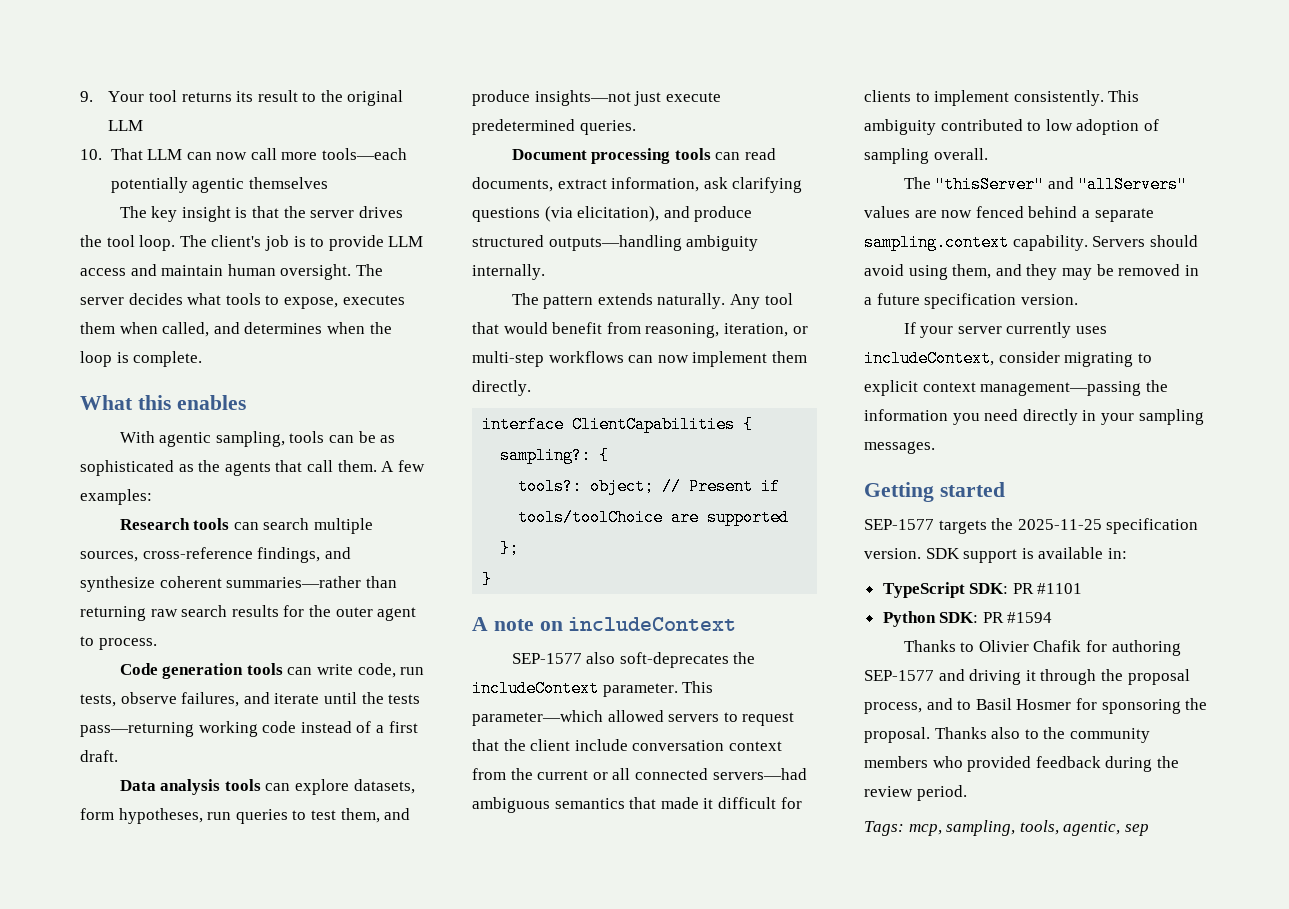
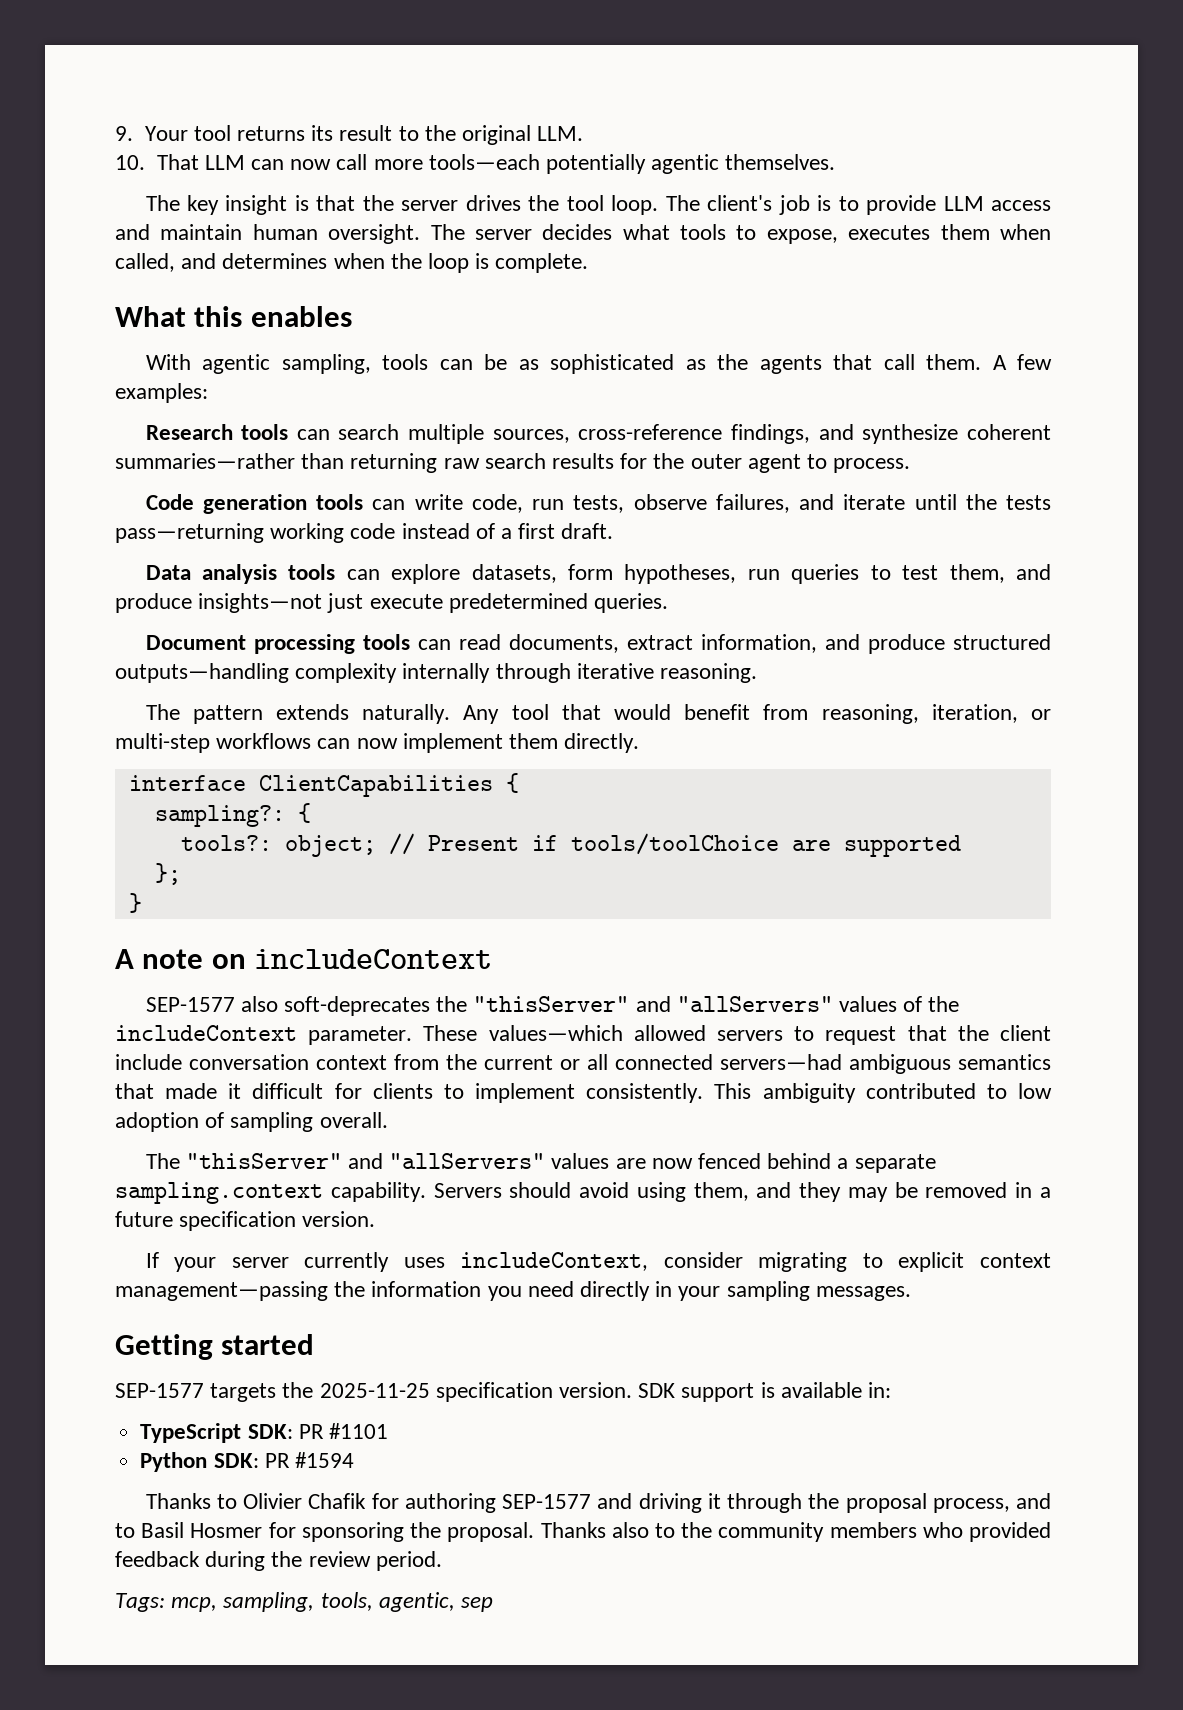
- 9. Your tool returns its result to the original LLM
+ 9. Your tool returns its result to the original LLM.
- 10. That LLM can now call more tools—each potentially agentic themselves
+ 10. That LLM can now call more tools—each potentially agentic themselves.
- Document processing tools can read documents, extract information, ask clarifying questions (via elicitation), and produce structured outputs—handling ambiguity internally.
+ Document processing tools can read documents, extract information, and produce structured outputs—handling complexity internally through iterative reasoning.
- SEP-1577 also soft-deprecates the includeContext parameter. This parameter—which allowed servers to request that the client include conversation context from the current or all connected servers—had ambiguous semantics that made it difficult for clients to implement consistently.
+ SEP-1577 also soft-deprecates the "thisServer" and "allServers" values of the includeContext parameter. These values—which allowed servers to request that the client include conversation context from the current or all connected servers—had ambiguous semantics that made it difficult for clients to implement consistently.

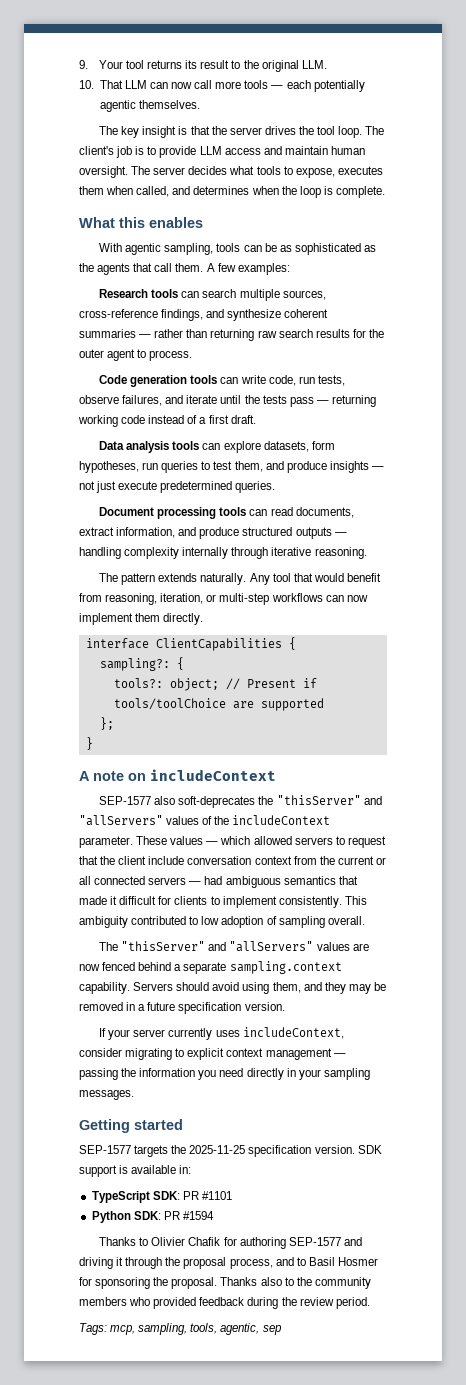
- 10. That LLM can now call more tools—each potentially agentic themselves.
+ 10. That LLM can now call more tools — each potentially agentic themselves.
- Research tools can search multiple sources, cross-reference findings, and synthesize coherent summaries—rather than returning raw search results for the outer agent to process.
+ Research tools can search multiple sources, cross-reference findings, and synthesize coherent summaries — rather than returning raw search results for the outer agent to process.
- Code generation tools can write code, run tests, observe failures, and iterate until the tests pass—returning working code instead of a first draft.
+ Code generation tools can write code, run tests, observe failures, and iterate until the tests pass — returning working code instead of a first draft.
- Data analysis tools can explore datasets, form hypotheses, run queries to test them, and produce insights—not just execute predetermined queries.
+ Data analysis tools can explore datasets, form hypotheses, run queries to test them, and produce insights — not just execute predetermined queries.
- Document processing tools can read documents, extract information, and produce structured outputs—handling complexity internally through iterative reasoning.
+ Document processing tools can read documents, extract information, and produce structured outputs — handling complexity internally through iterative reasoning.
- These values—which allowed servers to request that the client include conversation context from the current or all connected servers—had ambiguous semantics that made it difficult for clients to implement consistently.
+ These values — which allowed servers to request that the client include conversation context from the current or all connected servers — had ambiguous semantics that made it difficult for clients to implement consistently.
- If your server currently uses includeContext, consider migrating to explicit context management—passing the information you need directly in your sampling messages.
+ If your server currently uses includeContext, consider migrating to explicit context management — passing the information you need directly in your sampling messages.

